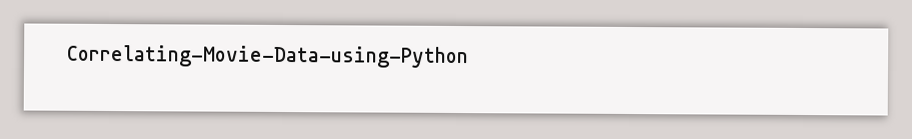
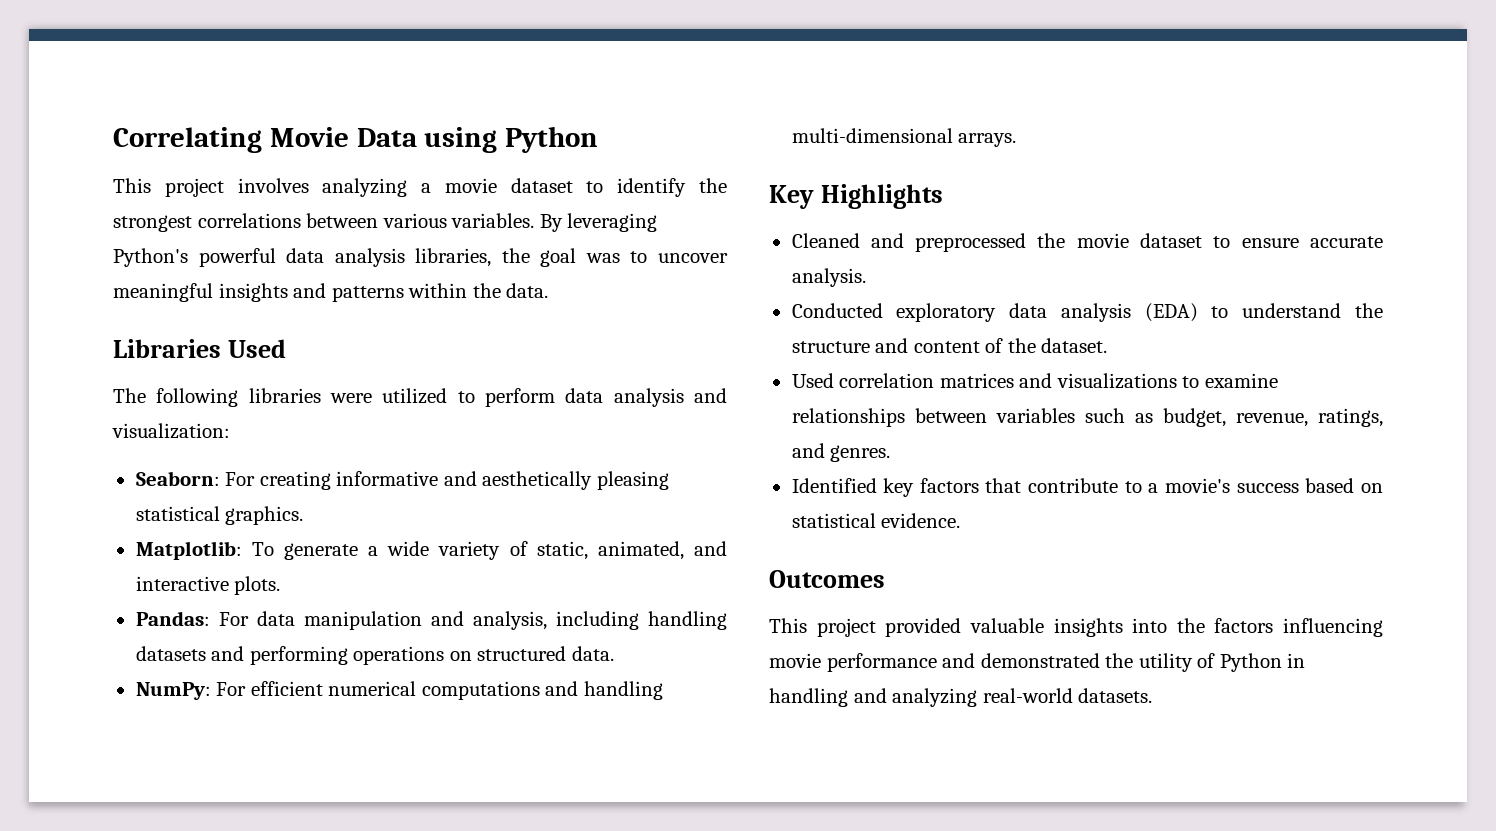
- Correlating-Movie-Data-using-Python
+ Correlating Movie Data using Python
+ This project involves analyzing a movie dataset to identify the strongest correlations between various variables. By leveraging Python's powerful data analysis libraries, the goal was to uncover meaningful insights and patterns within the data.
+ Libraries Used
+ The following libraries were utilized to perform data analysis and visualization:
+ Seaborn: For creating informative and aesthetically pleasing statistical graphics.
+ Matplotlib: To generate a wide variety of static, animated, and interactive plots.
+ Pandas: For data manipulation and analysis, including handling datasets and performing operations on structured data.
+ NumPy: For efficient numerical computations and handling multi-dimensional arrays.
+ Key Highlights
+ Cleaned and preprocessed the movie dataset to ensure accurate analysis.
+ Conducted exploratory data analysis (EDA) to understand the structure and content of the dataset.
+ Used correlation matrices and visualizations to examine relationships between variables such as budget, revenue, ratings, and genres.
+ Identified key factors that contribute to a movie's success based on statistical evidence.
+ Outcomes
+ This project provided valuable insights into the factors influencing movie performance and demonstrated the utility of Python in handling and analyzing real-world datasets.

